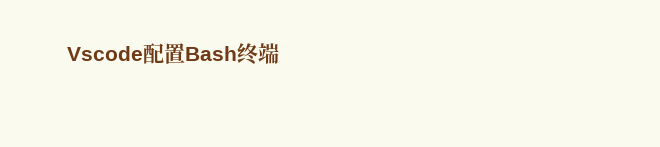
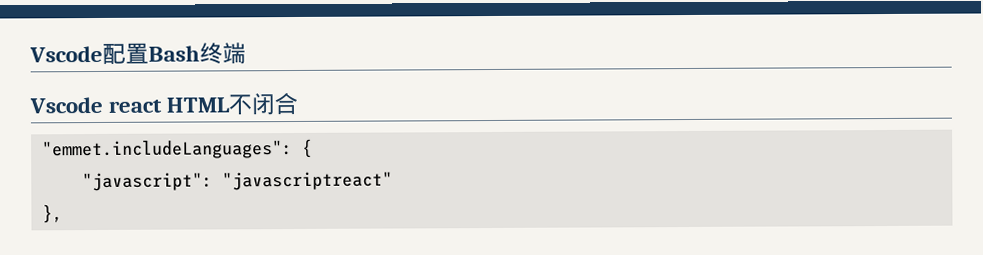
+ Vscode react HTML不闭合
+ "emmet.includeLanguages": {
+ "javascript": "javascriptreact"
+ },

